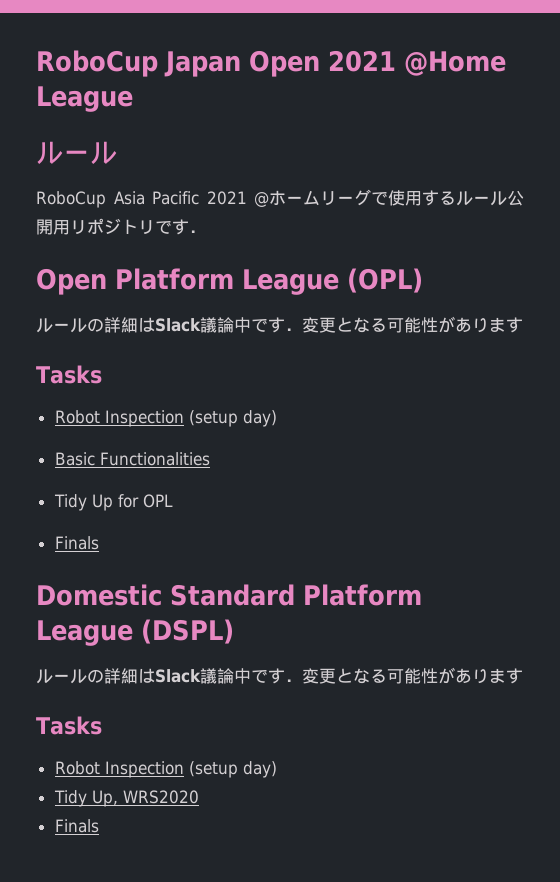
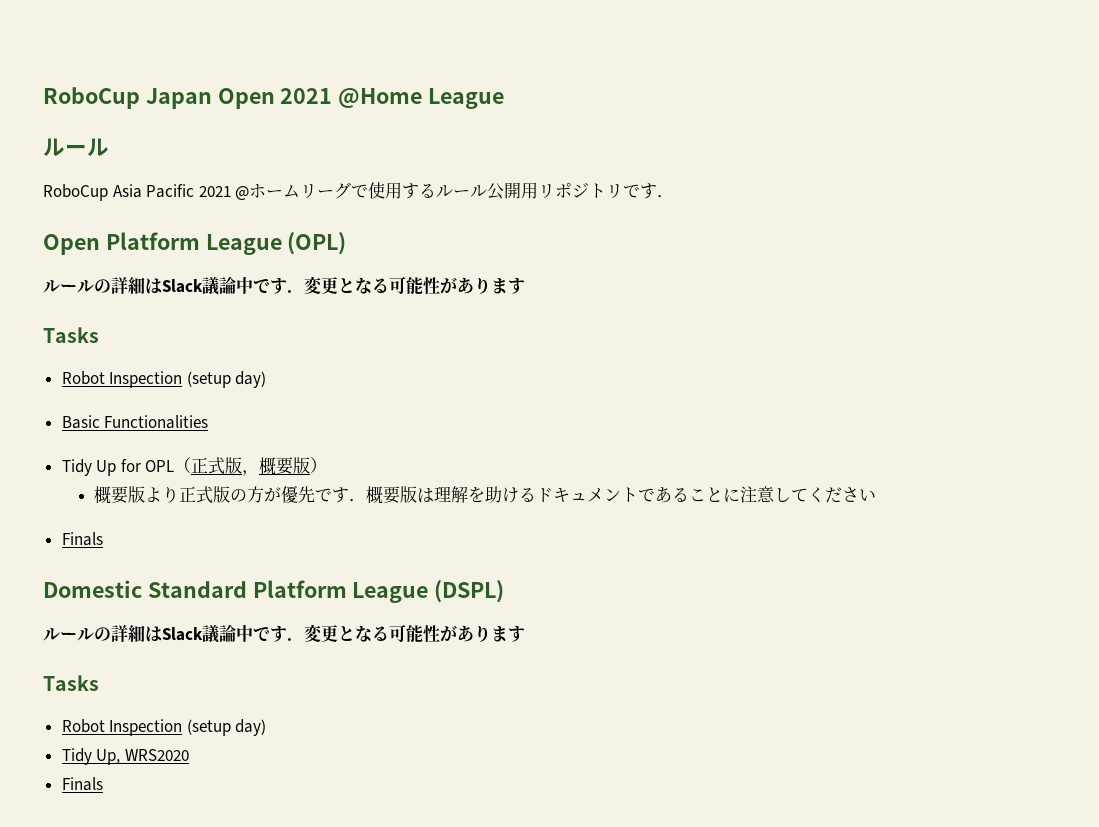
- Tidy Up for OPL
+ Tidy Up for OPL（正式版，概要版）
+ 概要版より正式版の方が優先です．概要版は理解を助けるドキュメントであることに注意してください

